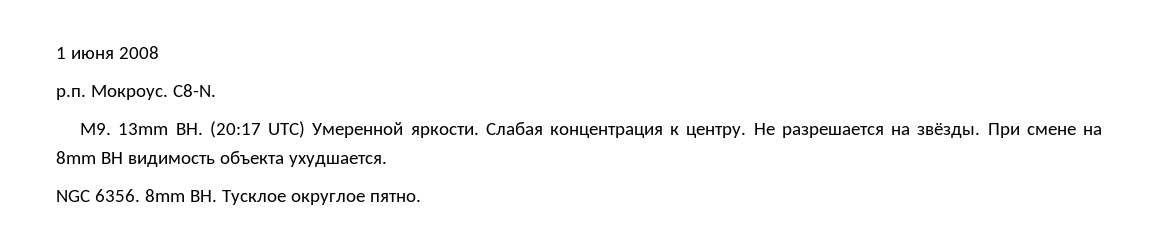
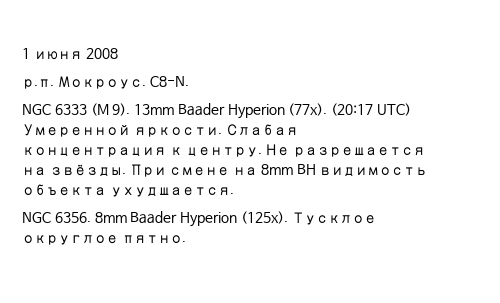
- M9. 13mm BH. (20:17 UTC) Умеренной яркости.
+ NGC 6333 (M 9). 13mm Baader Hyperion (77x). (20:17 UTC) Умеренной яркости.
- 8mm BH. Тусклое округлое пятно.
+ 8mm Baader Hyperion (125x). Тусклое округлое пятно.

